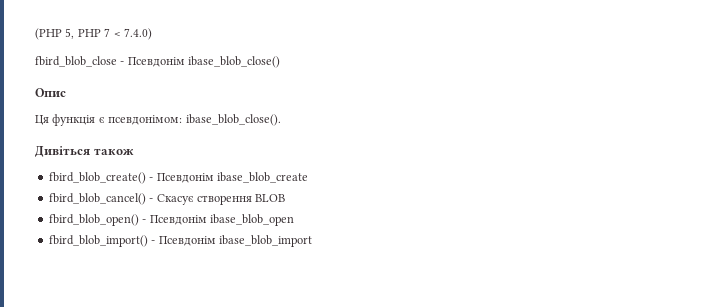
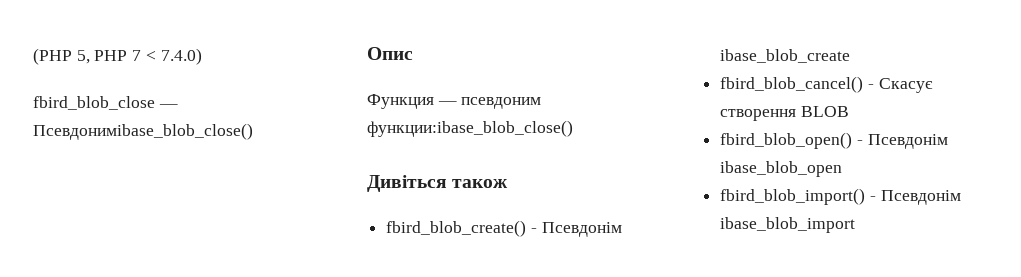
- fbird_blob_close - Псевдонім ibase_blob_close()
+ fbird_blob_close — Псевдонимibase_blob_close()
  Опис
- Ця функція є псевдонімом: ibase_blob_close().
+ Функция — псевдоним функции:ibase_blob_close()

